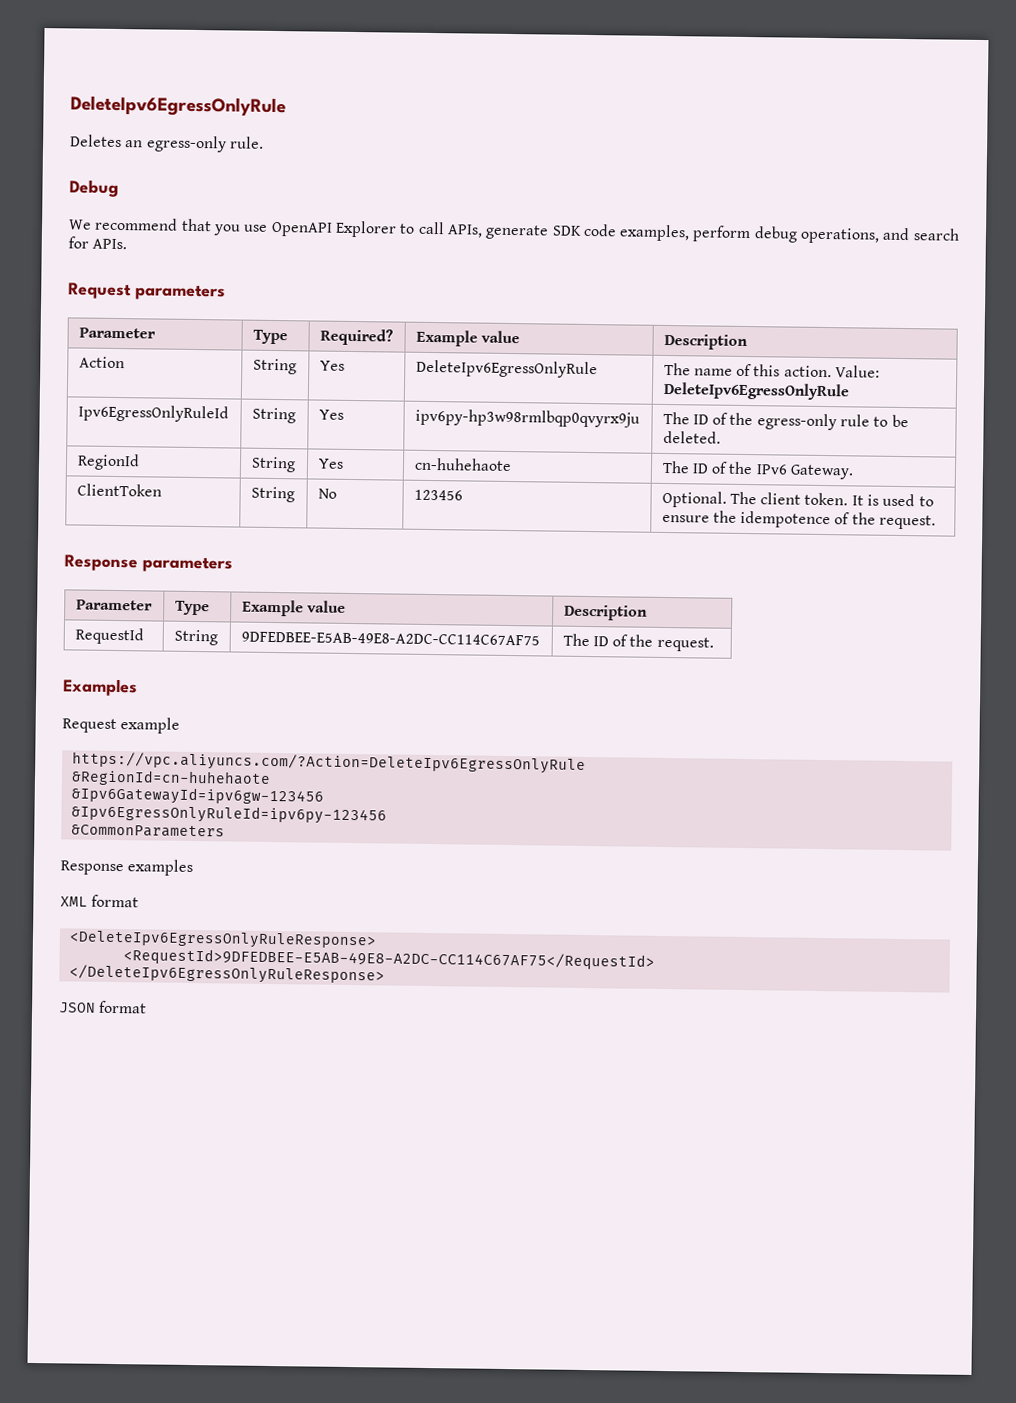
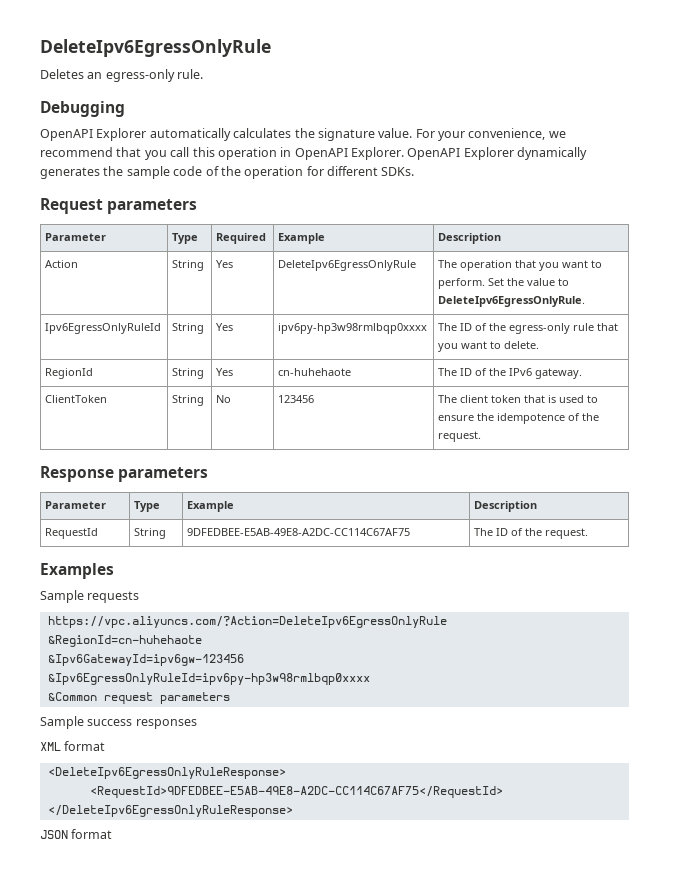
- Debug
- We recommend that you use OpenAPI Explorer to call APIs, generate SDK code examples, perform debug operations, and search for APIs.
+ Debugging
+ OpenAPI Explorer automatically calculates the signature value. For your convenience, we recommend that you call this operation in OpenAPI Explorer. OpenAPI Explorer dynamically generates the sample code of the operation for different SDKs.
- Parameter | Type | Required? | Example value | Description
+ Parameter | Type | Required | Example | Description
- Action | String | Yes | DeleteIpv6EgressOnlyRule | The name of this action. Value: DeleteIpv6EgressOnlyRule
+ Action | String | Yes | DeleteIpv6EgressOnlyRule | The operation that you want to perform. Set the value to DeleteIpv6EgressOnlyRule.
- Ipv6EgressOnlyRuleId | String | Yes | ipv6py-hp3w98rmlbqp0qvyrx9ju | The ID of the egress-only rule to be deleted.
+ Ipv6EgressOnlyRuleId | String | Yes | ipv6py-hp3w98rmlbqp0xxxx | The ID of the egress-only rule that you want to delete.
- RegionId | String | Yes | cn-huhehaote | The ID of the IPv6 Gateway.
+ RegionId | String | Yes | cn-huhehaote | The ID of the IPv6 gateway.
- ClientToken | String | No | 123456 | Optional. The client token. It is used to ensure the idempotence of the request.
+ ClientToken | String | No | 123456 | The client token that is used to ensure the idempotence of the request.
- Parameter | Type | Example value | Description
+ Parameter | Type | Example | Description
- Request example
+ Sample requests
- &Ipv6EgressOnlyRuleId=ipv6py-123456
- &CommonParameters
- Response examples
+ &Ipv6EgressOnlyRuleId=ipv6py-hp3w98rmlbqp0xxxx
+ &Common request parameters
+ Sample success responses

